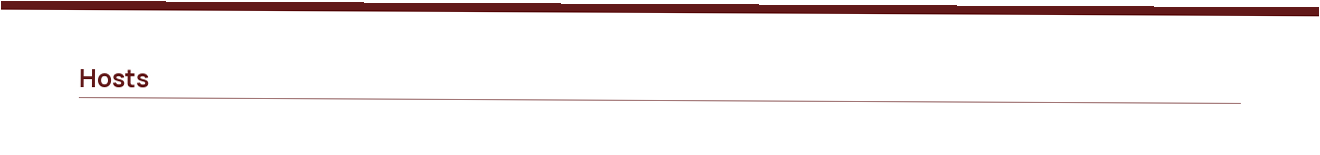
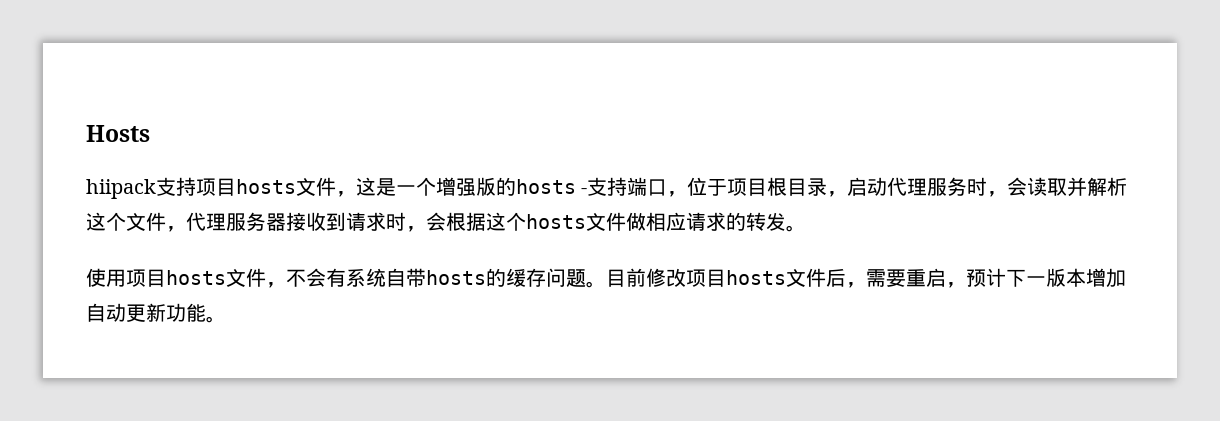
+ hiipack支持项目hosts文件，这是一个增强版的hosts -支持端口，位于项目根目录，启动代理服务时，会读取并解析这个文件，代理服务器接收到请求时，会根据这个hosts文件做相应请求的转发。
+ 使用项目hosts文件，不会有系统自带hosts的缓存问题。目前修改项目hosts文件后，需要重启，预计下一版本增加自动更新功能。

